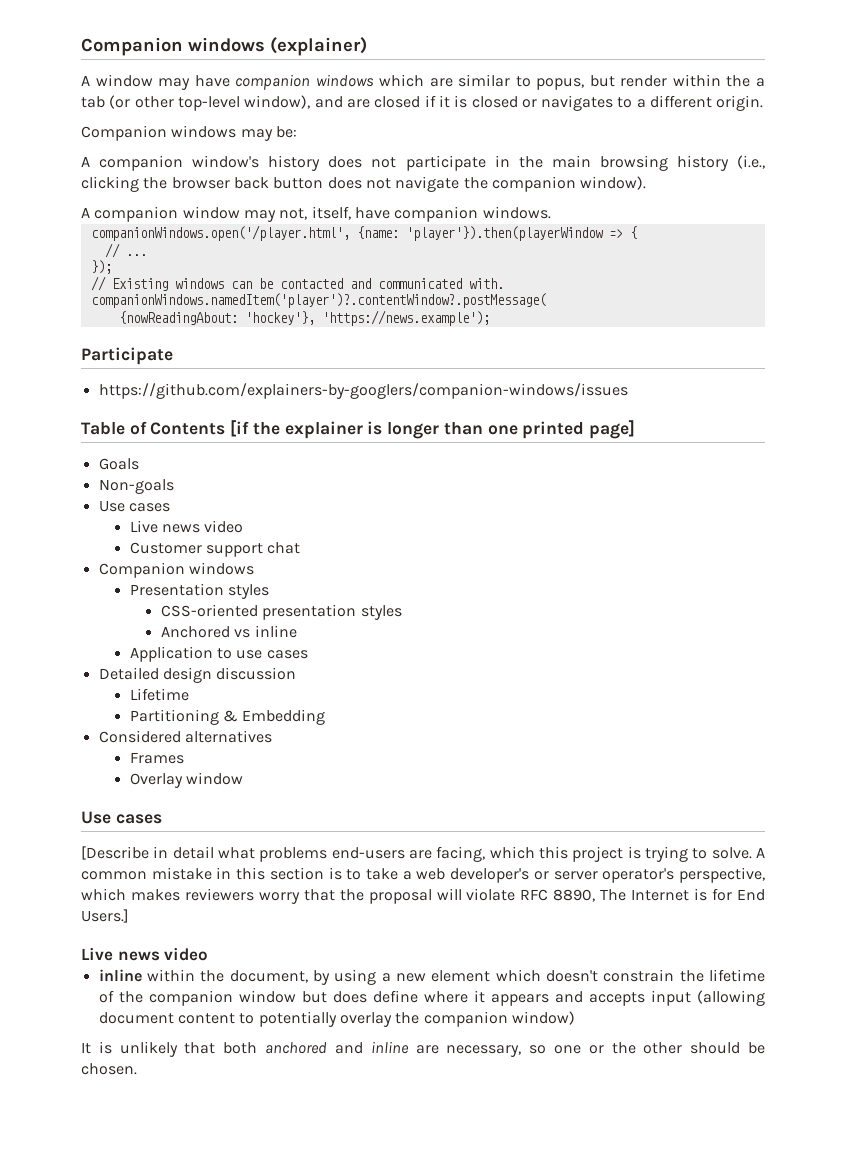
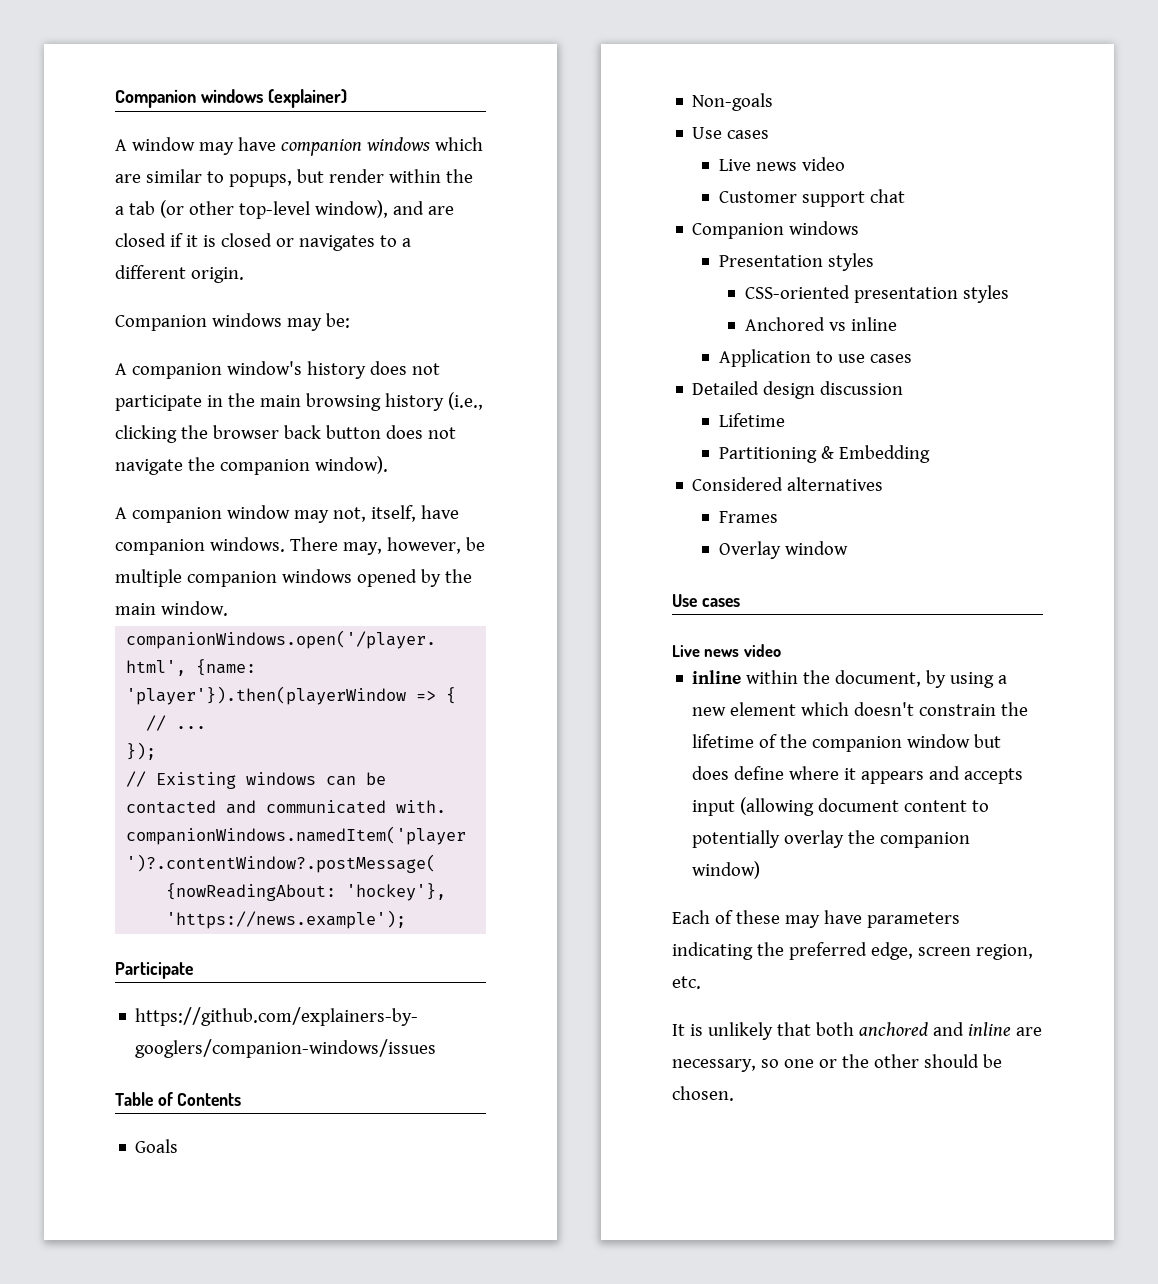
- A window may have companion windows which are similar to popus, but render within the a tab (or other top-level window), and are closed if it is closed or navigates to a different origin.
+ A window may have companion windows which are similar to popups, but render within the a tab (or other top-level window), and are closed if it is closed or navigates to a different origin.
+ There may, however, be multiple companion windows opened by the main window.
- Table of Contents [if the explainer is longer than one printed page]
+ Table of Contents
- [Describe in detail what problems end-users are facing, which this project is trying to solve. A common mistake in this section is to take a web developer's or server operator's perspective, which makes reviewers worry that the proposal will violate RFC 8890, The Internet is for End Users.]
+ Each of these may have parameters indicating the preferred edge, screen region, etc.

